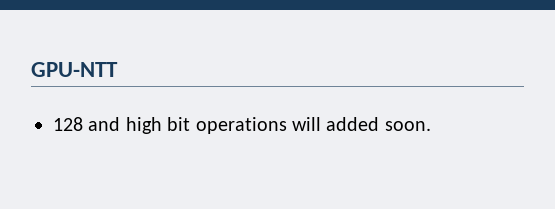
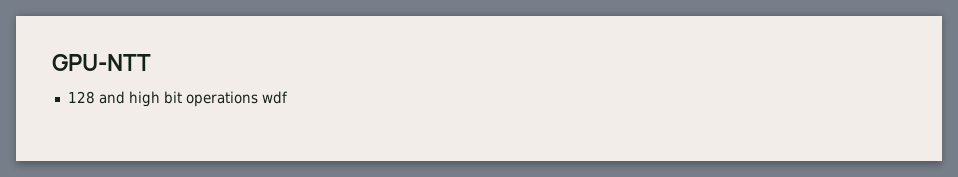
- 128 and high bit operations will added soon.
+ 128 and high bit operations wdf

